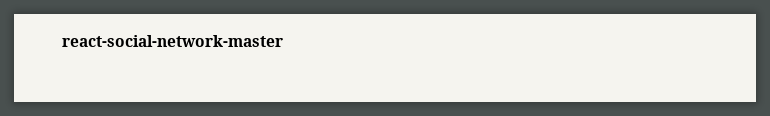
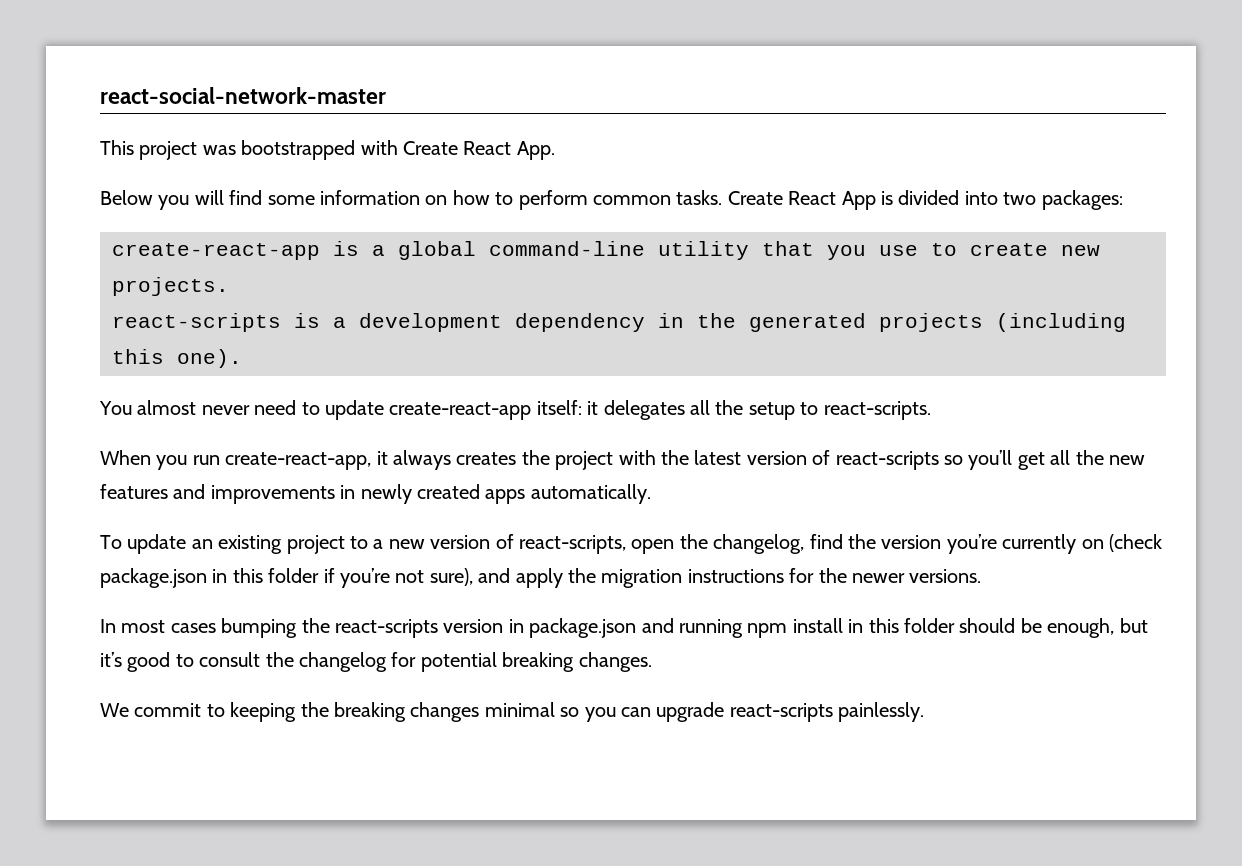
+ This project was bootstrapped with Create React App.
+ Below you will find some information on how to perform common tasks. Create React App is divided into two packages:
+ create-react-app is a global command-line utility that you use to create new projects.
+ react-scripts is a development dependency in the generated projects (including this one).
+ You almost never need to update create-react-app itself: it delegates all the setup to react-scripts.
+ When you run create-react-app, it always creates the project with the latest version of react-scripts so you’ll get all the new features and improvements in newly created apps automatically.
+ To update an existing project to a new version of react-scripts, open the changelog, find the version you’re currently on (check package.json in this folder if you’re not sure), and apply the migration instructions for the newer versions.
+ In most cases bumping the react-scripts version in package.json and running npm install in this folder should be enough, but it’s good to consult the changelog for potential breaking changes.
+ We commit to keeping the breaking changes minimal so you can upgrade react-scripts painlessly.

